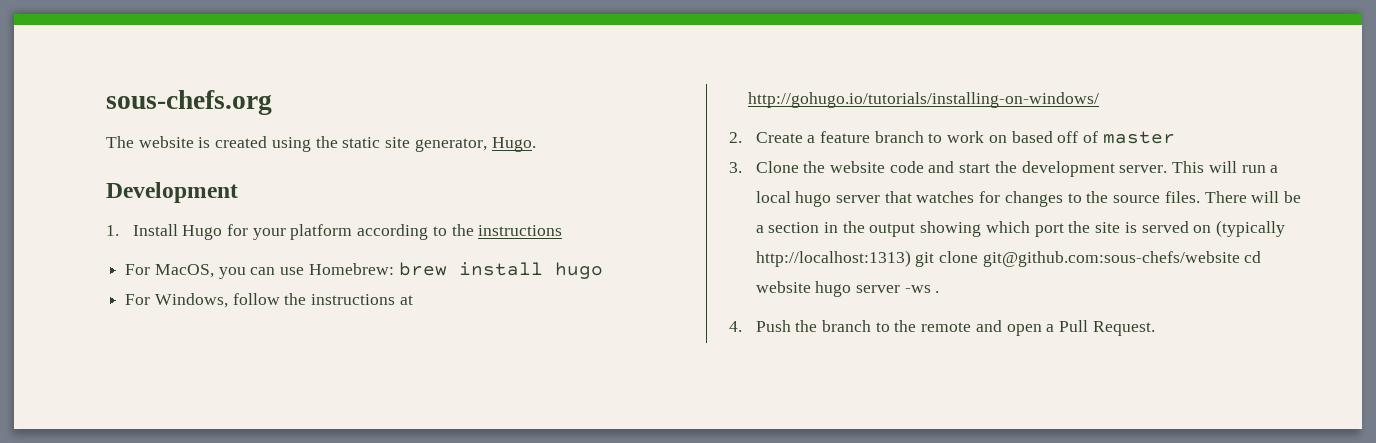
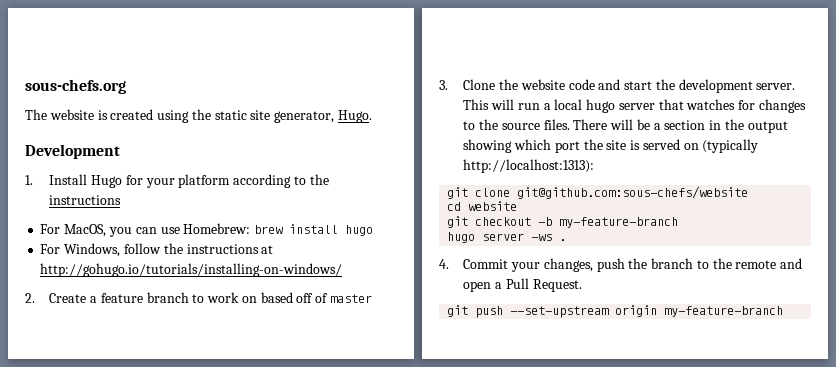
- There will be a section in the output showing which port the site is served on (typically http://localhost:1313) git clone git@github.com:sous-chefs/website cd website hugo server -ws .
+ There will be a section in the output showing which port the site is served on (typically http://localhost:1313):
+ git clone git@github.com:sous-chefs/website
+ cd website
+ git checkout -b my-feature-branch
+ hugo server -ws .
- 4. Push the branch to the remote and open a Pull Request.
+ 4. Commit your changes, push the branch to the remote and open a Pull Request.
+ git push --set-upstream origin my-feature-branch

